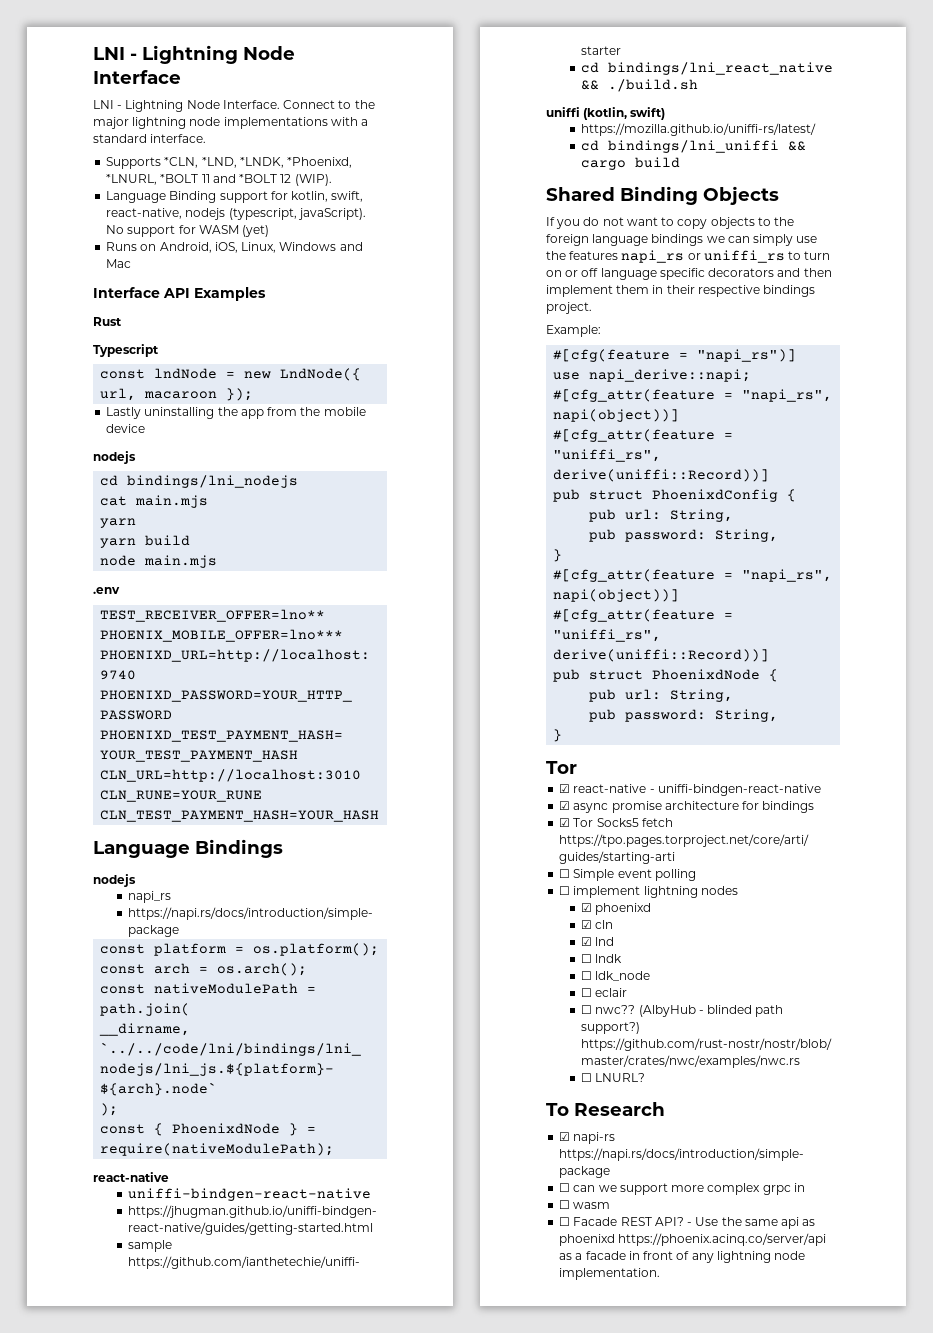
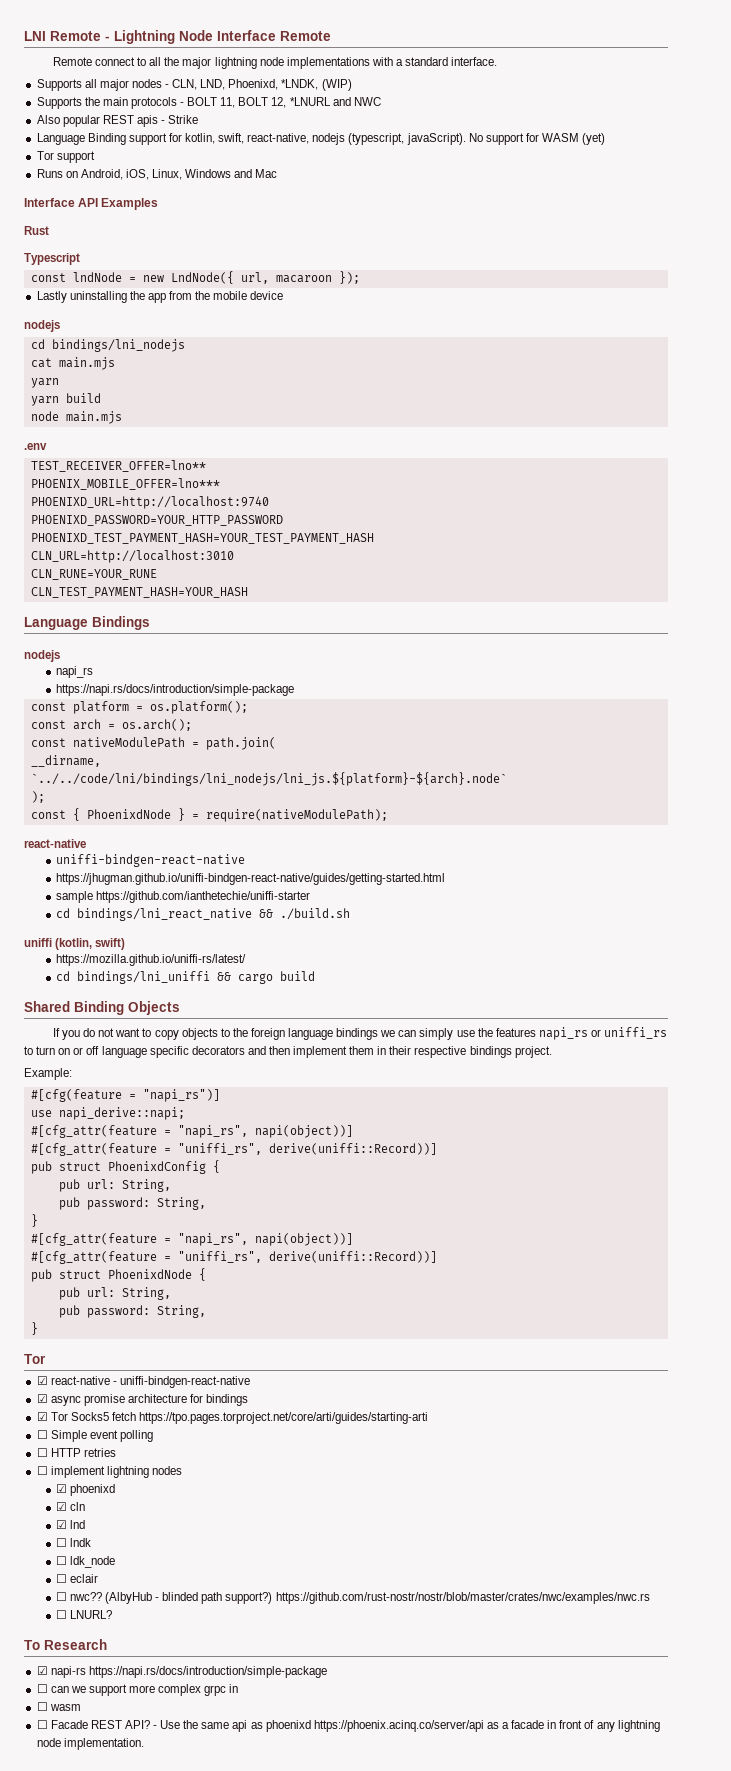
- LNI - Lightning Node Interface
- LNI - Lightning Node Interface. Connect to the major lightning node implementations with a standard interface.
+ LNI Remote - Lightning Node Interface Remote
+ Remote connect to all the major lightning node implementations with a standard interface.
- Supports *CLN, *LND, *LNDK, *Phoenixd, *LNURL, *BOLT 11 and *BOLT 12 (WIP).
+ Supports all major nodes - CLN, LND, Phoenixd, *LNDK, (WIP)
+ Supports the main protocols - BOLT 11, BOLT 12, *LNURL and NWC
+ Also popular REST apis - Strike
+ Tor support
+ ☐ HTTP retries

